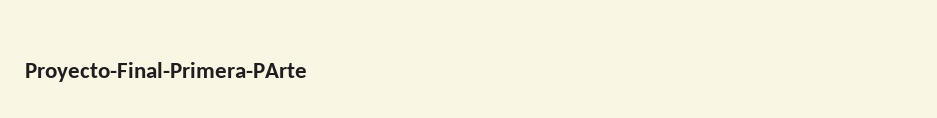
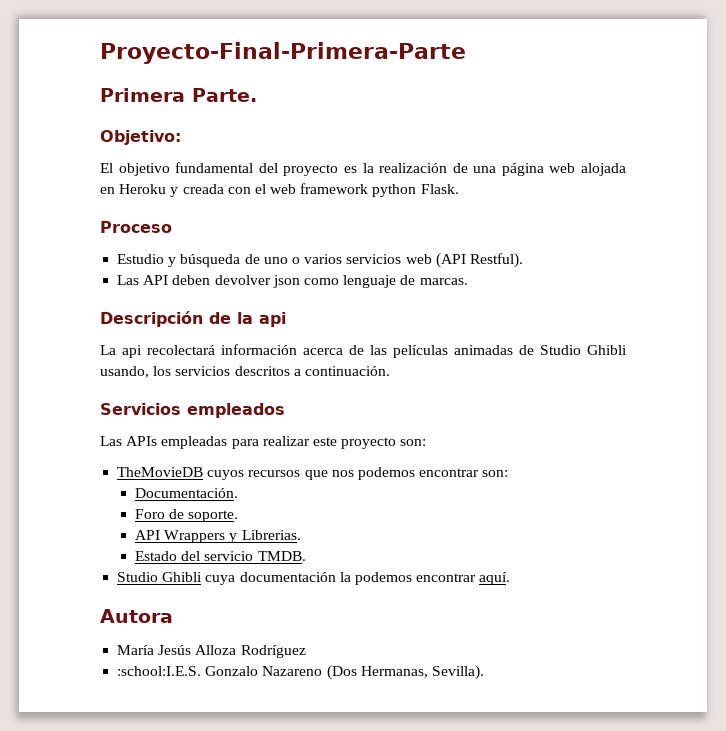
- Proyecto-Final-Primera-PArte
+ Proyecto-Final-Primera-Parte
+ Primera Parte.
+ Objetivo:
+ El objetivo fundamental del proyecto es la realización de una página web alojada en Heroku y creada con el web framework python Flask.
+ Proceso
+ Estudio y búsqueda de uno o varios servicios web (API Restful).
+ Las API deben devolver json como lenguaje de marcas.
+ Descripción de la api
+ La api recolectará información acerca de las películas animadas de Studio Ghibli usando, los servicios descritos a continuación.
+ Servicios empleados
+ Las APIs empleadas para realizar este proyecto son:
+ TheMovieDB cuyos recursos que nos podemos encontrar son:
+ Documentación.
+ Foro de soporte.
+ API Wrappers y Librerias.
+ Estado del servicio TMDB.
+ Studio Ghibli cuya documentación la podemos encontrar aquí.
+ Autora
+ María Jesús Alloza Rodríguez
+ :school:I.E.S. Gonzalo Nazareno (Dos Hermanas, Sevilla).

